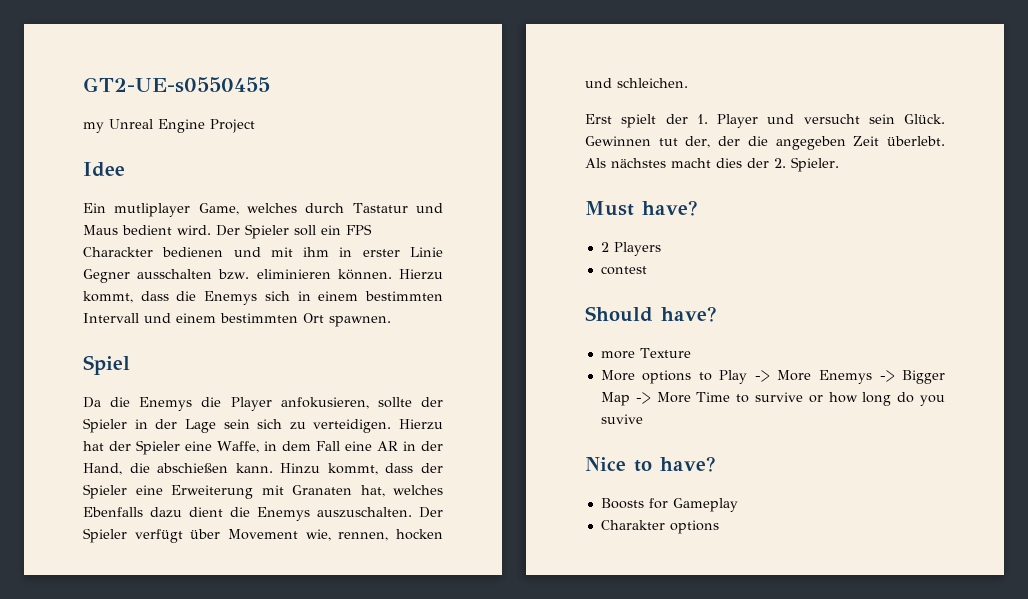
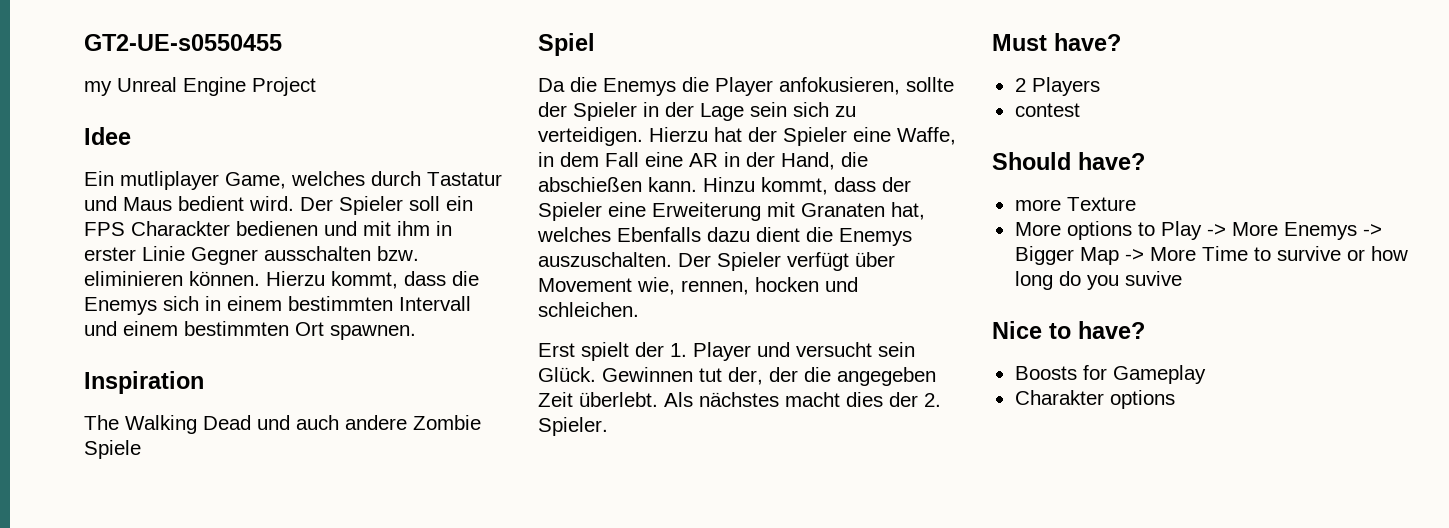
+ Inspiration
+ The Walking Dead und auch andere Zombie Spiele

